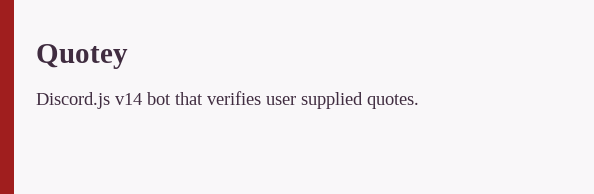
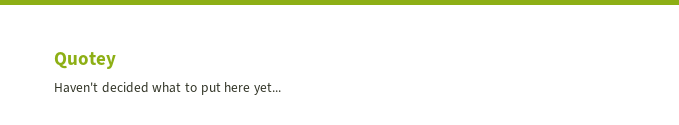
- Discord.js v14 bot that verifies user supplied quotes.
+ Haven't decided what to put here yet...

